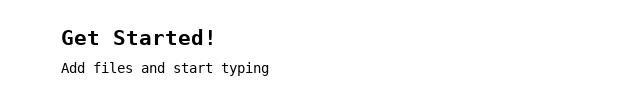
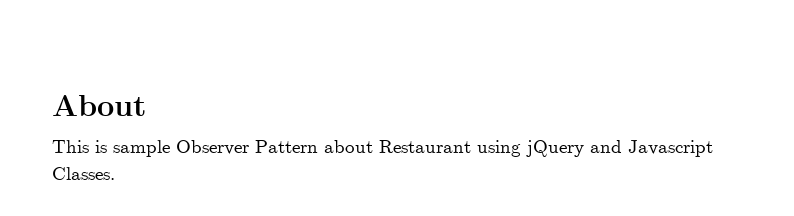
- Get Started!
- Add files and start typing
+ About
+ This is sample Observer Pattern about Restaurant using jQuery and Javascript Classes.

